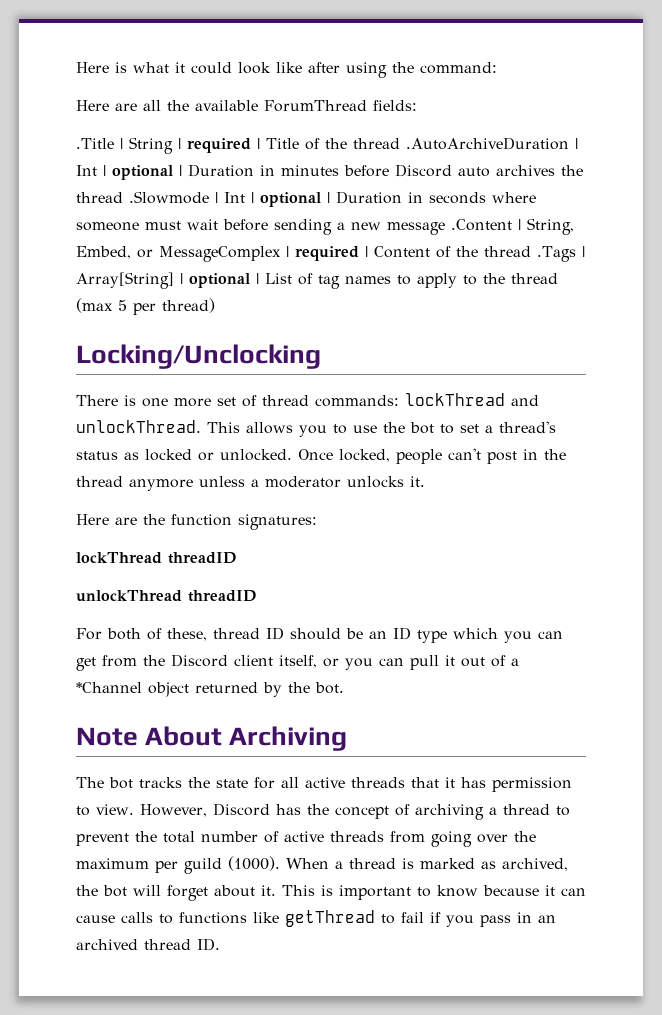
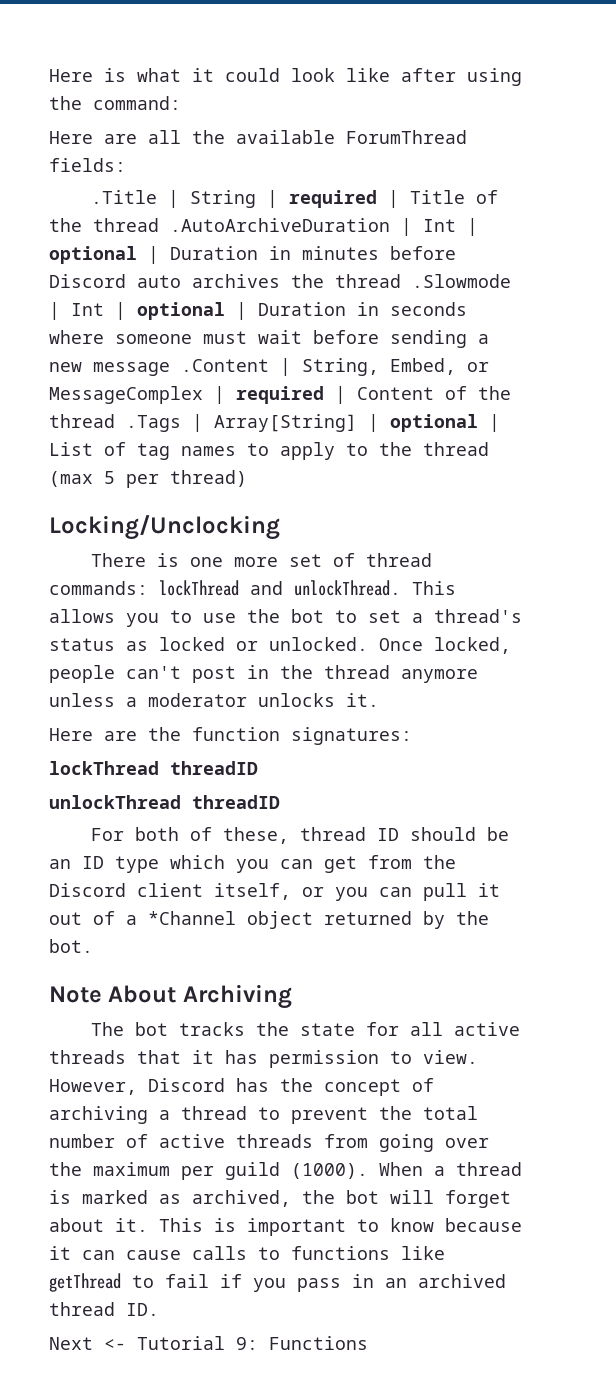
+ Next <- Tutorial 9: Functions

